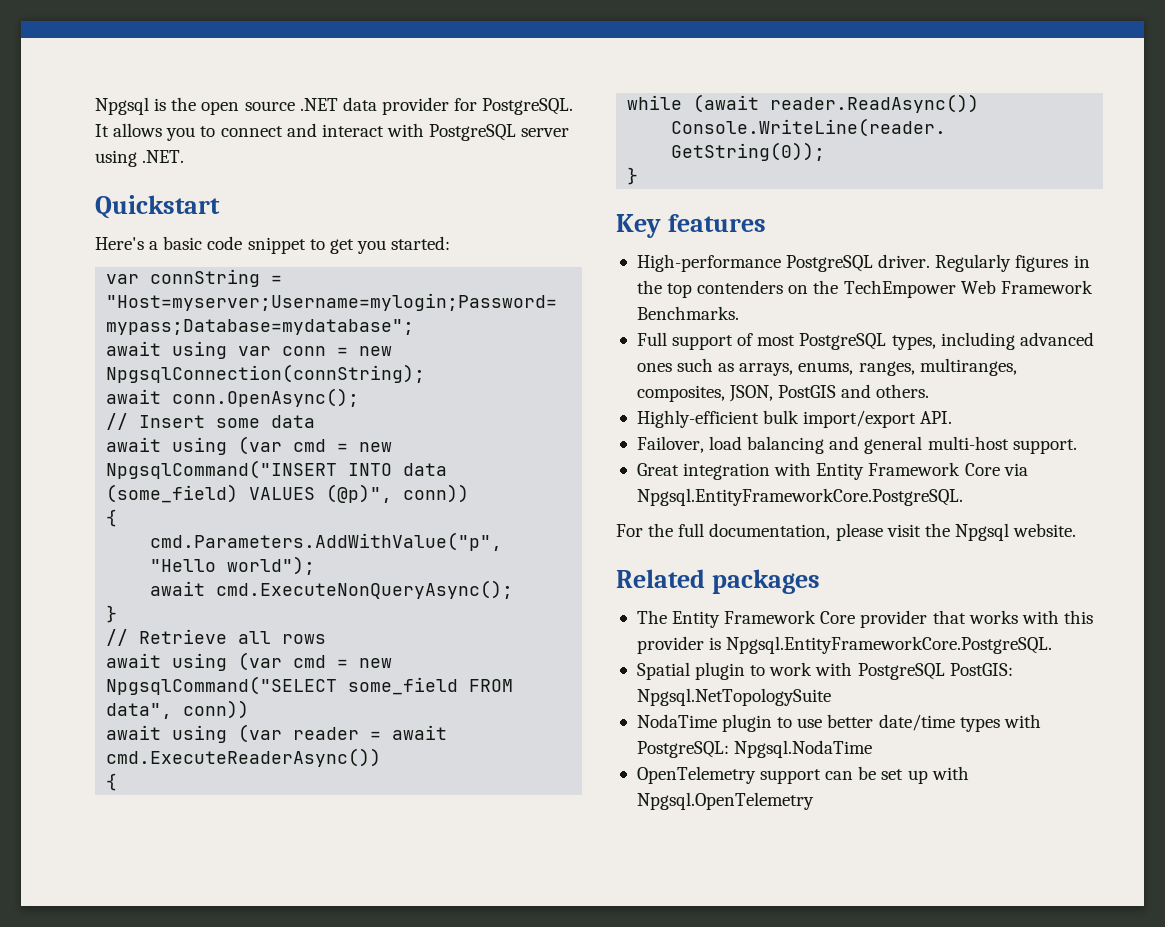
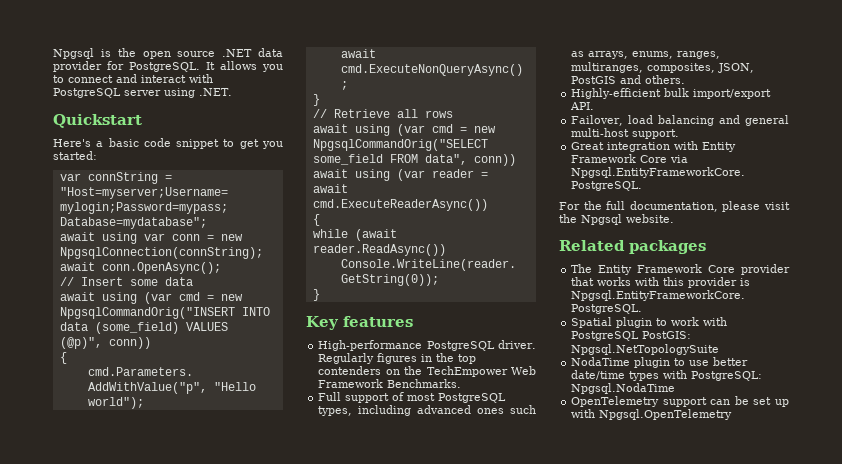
- await using (var cmd = new NpgsqlCommand("INSERT INTO data (some_field) VALUES (@p)", conn))
+ await using (var cmd = new NpgsqlCommandOrig("INSERT INTO data (some_field) VALUES (@p)", conn))
- await using (var cmd = new NpgsqlCommand("SELECT some_field FROM data", conn))
+ await using (var cmd = new NpgsqlCommandOrig("SELECT some_field FROM data", conn))

